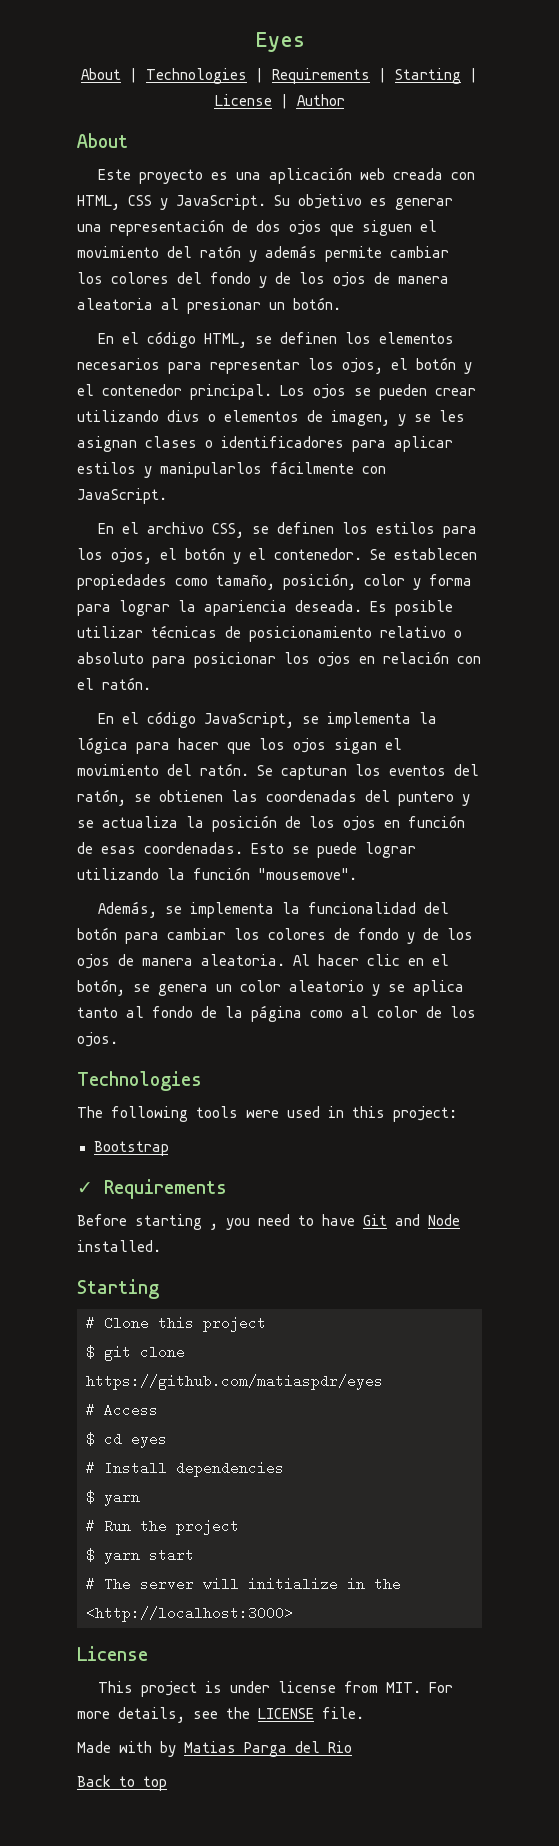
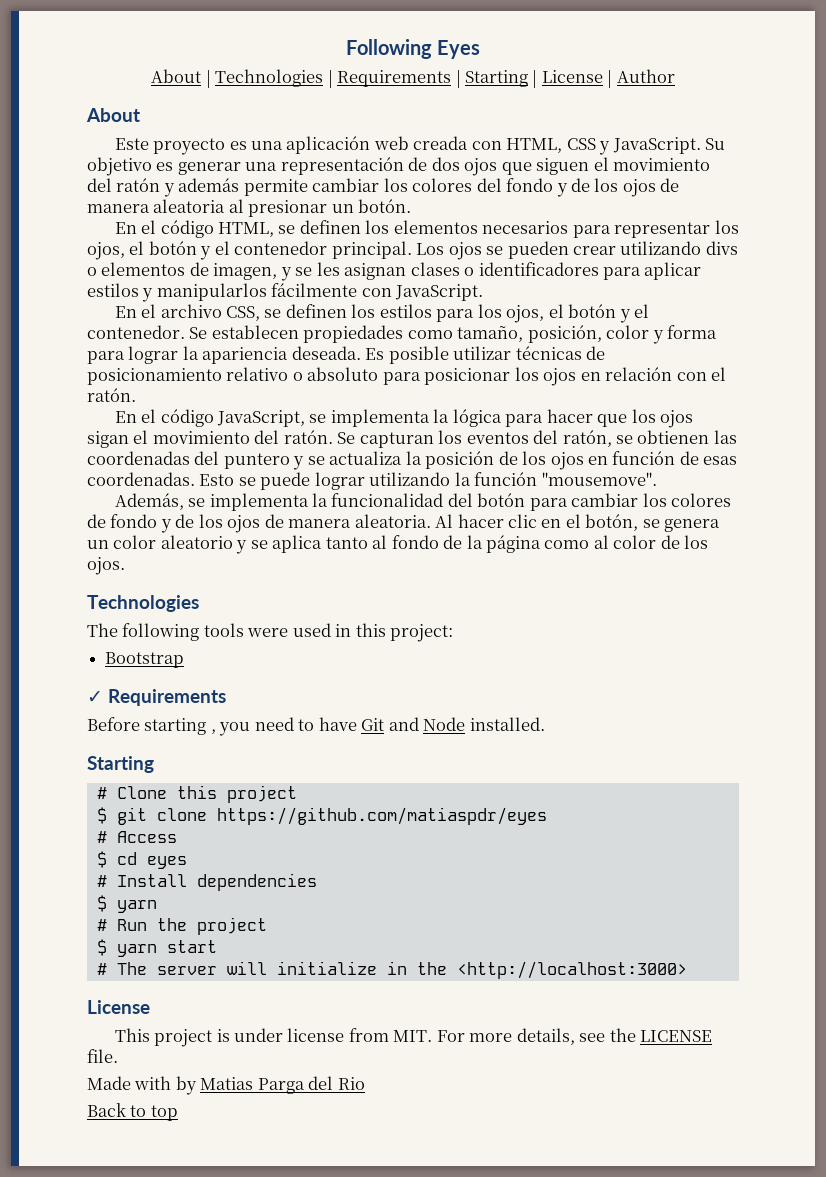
- Eyes
+ Following Eyes

